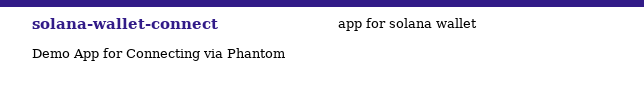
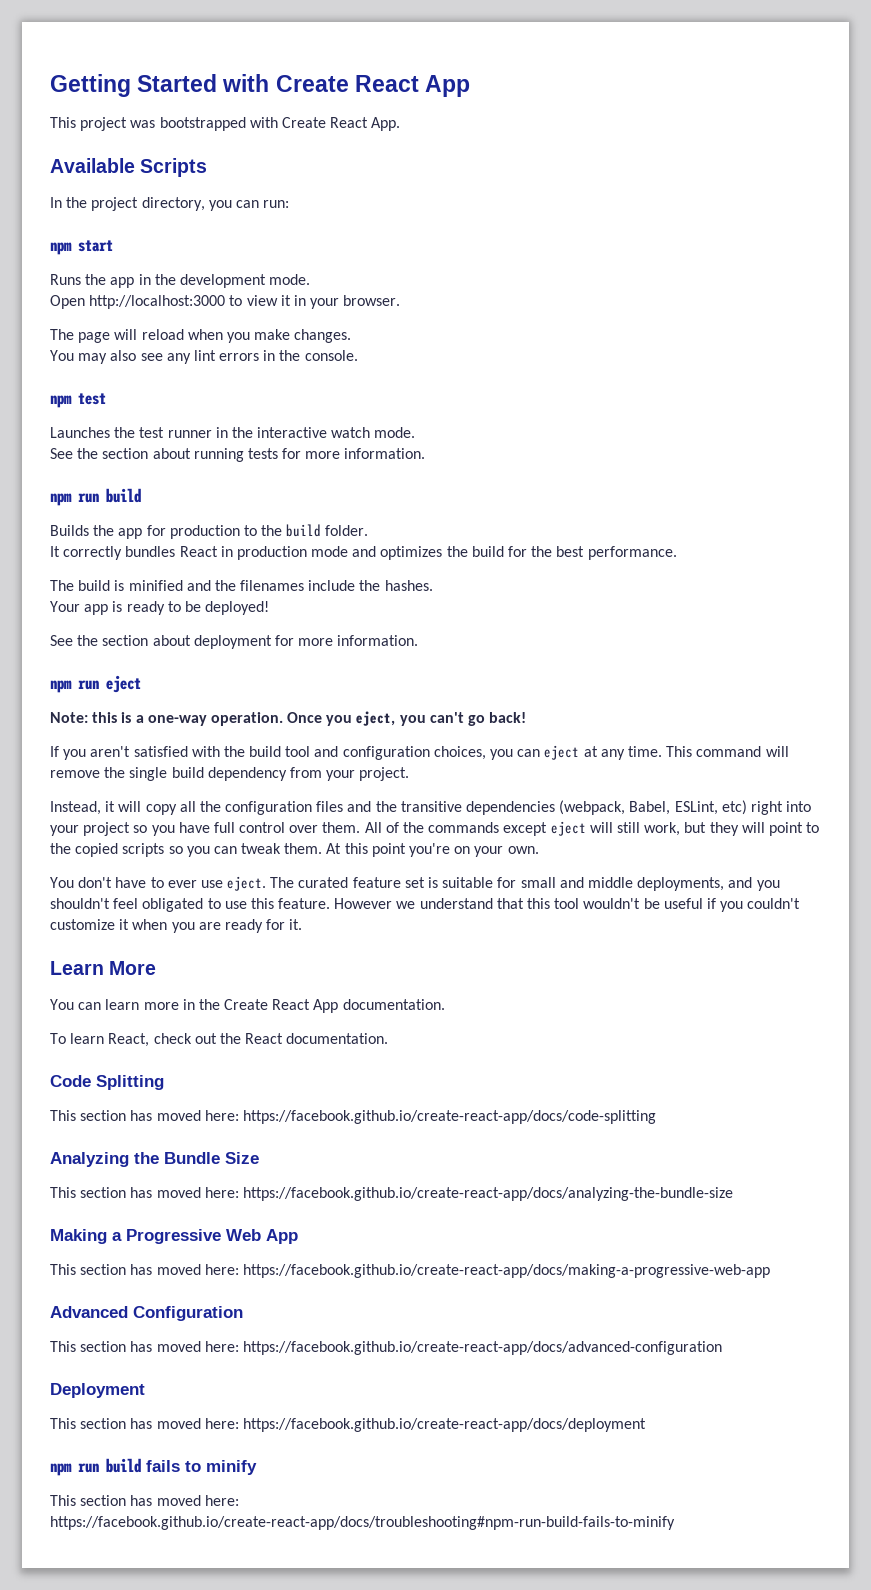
- solana-wallet-connect
- Demo App for Connecting via Phantom app for solana wallet
+ Getting Started with Create React App
+ This project was bootstrapped with Create React App.
+ Available Scripts
+ In the project directory, you can run:
+ npm start
+ Runs the app in the development mode.
+ Open http://localhost:3000 to view it in your browser.
+ The page will reload when you make changes.
+ You may also see any lint errors in the console.
+ npm test
+ Launches the test runner in the interactive watch mode.
+ See the section about running tests for more information.
+ npm run build
+ Builds the app for production to the build folder.
+ It correctly bundles React in production mode and optimizes the build for the best performance.
+ The build is minified and the filenames include the hashes.
+ Your app is ready to be deployed!
+ See the section about deployment for more information.
+ npm run eject
+ Note: this is a one-way operation. Once you eject, you can't go back!
+ If you aren't satisfied with the build tool and configuration choices, you can eject at any time. This command will remove the single build dependency from your project.
+ Instead, it will copy all the configuration files and the transitive dependencies (webpack, Babel, ESLint, etc) right into your project so you have full control over them. All of the commands except eject will still work, but they will point to the copied scripts so you can tweak them. At this point you're on your own.
+ You don't have to ever use eject. The curated feature set is suitable for small and middle deployments, and you shouldn't feel obligated to use this feature. However we understand that this tool wouldn't be useful if you couldn't customize it when you are ready for it.
+ Learn More
+ You can learn more in the Create React App documentation.
+ To learn React, check out the React documentation.
+ Code Splitting
+ This section has moved here: https://facebook.github.io/create-react-app/docs/code-splitting
+ Analyzing the Bundle Size
+ This section has moved here: https://facebook.github.io/create-react-app/docs/analyzing-the-bundle-size
+ Making a Progressive Web App
+ This section has moved here: https://facebook.github.io/create-react-app/docs/making-a-progressive-web-app
+ Advanced Configuration
+ This section has moved here: https://facebook.github.io/create-react-app/docs/advanced-configuration
+ Deployment
+ This section has moved here: https://facebook.github.io/create-react-app/docs/deployment
+ npm run build fails to minify
+ This section has moved here: https://facebook.github.io/create-react-app/docs/troubleshooting#npm-run-build-fails-to-minify

